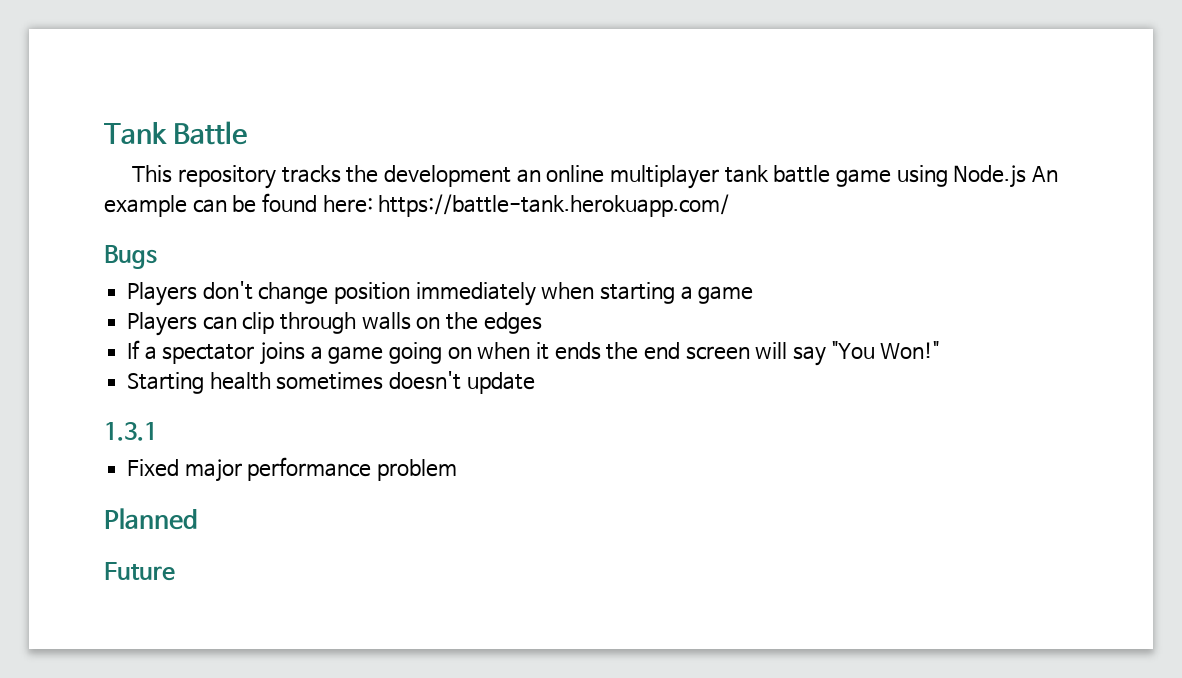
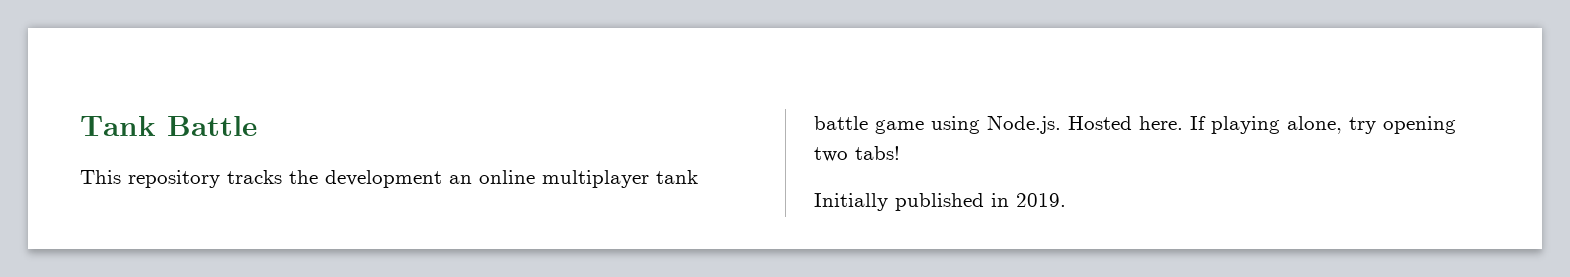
- This repository tracks the development an online multiplayer tank battle game using Node.js An example can be found here: https://battle-tank.herokuapp.com/
- Bugs
- Players don't change position immediately when starting a game
- Players can clip through walls on the edges
- If a spectator joins a game going on when it ends the end screen will say "You Won!"
- Starting health sometimes doesn't update
- 1.3.1
- Fixed major performance problem
- Planned
- Future
+ This repository tracks the development an online multiplayer tank battle game using Node.js. Hosted here. If playing alone, try opening two tabs!
+ Initially published in 2019.

